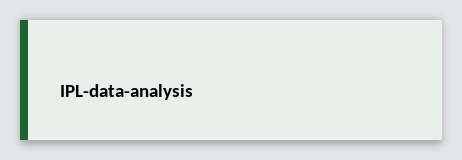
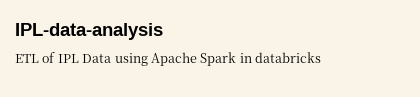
+ ETL of IPL Data using Apache Spark in databricks

